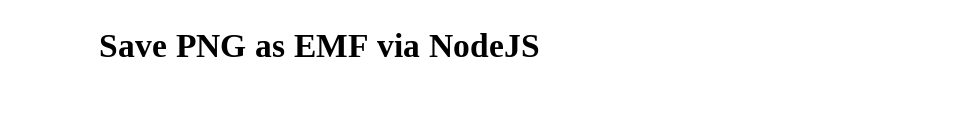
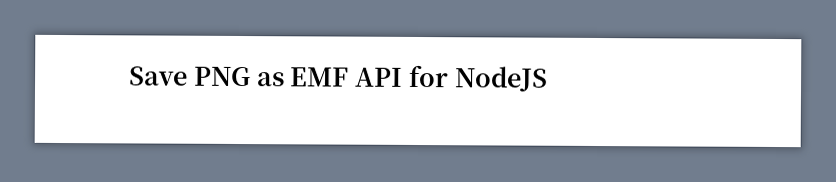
- Save PNG as EMF via NodeJS
+ Save PNG as EMF API for NodeJS

